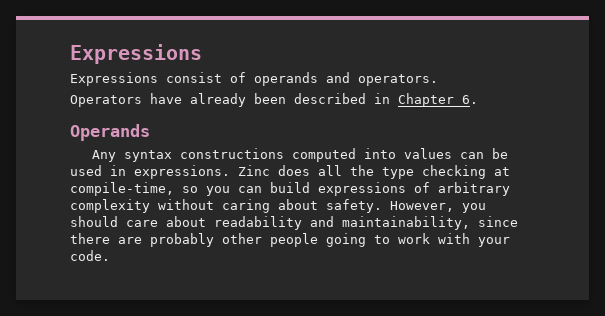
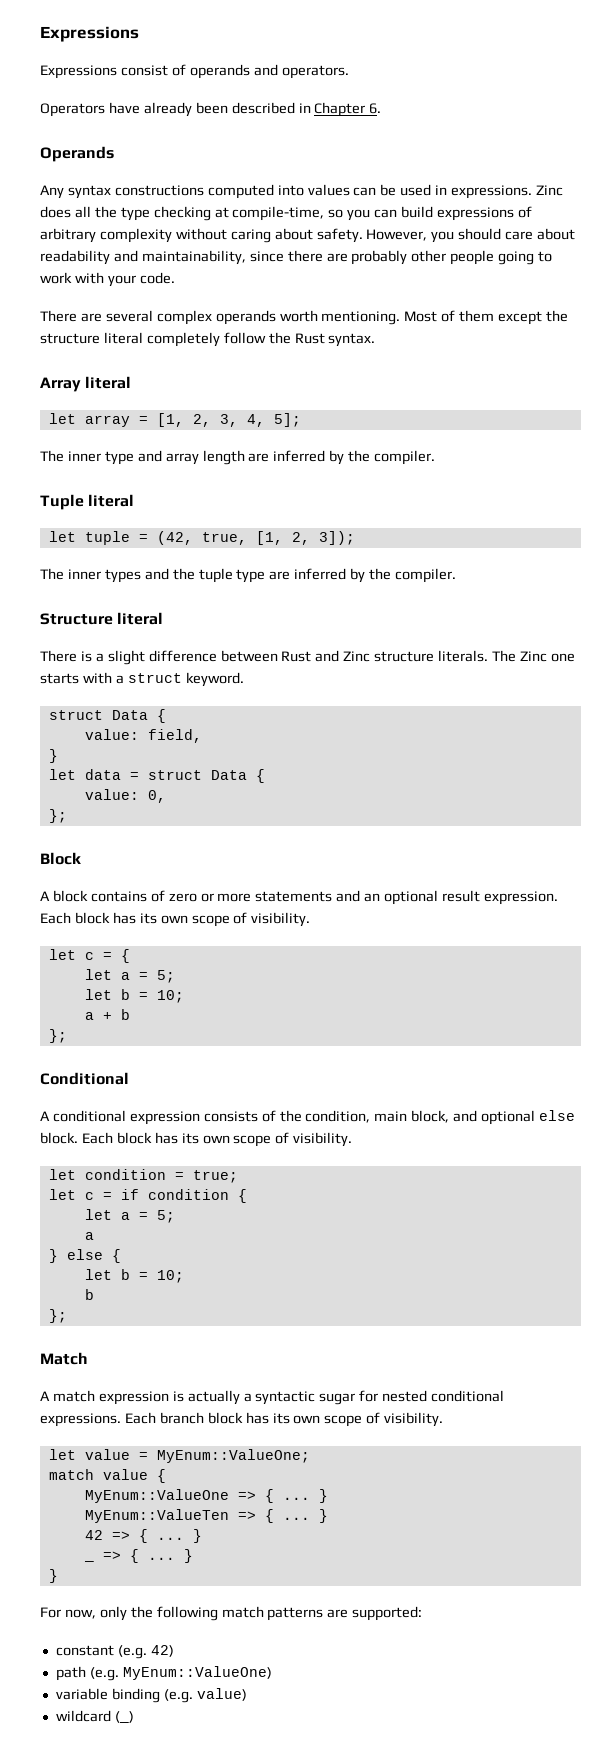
+ There are several complex operands worth mentioning. Most of them except the structure literal completely follow the Rust syntax.
+ Array literal
+ let array = [1, 2, 3, 4, 5];
+ The inner type and array length are inferred by the compiler.
+ Tuple literal
+ let tuple = (42, true, [1, 2, 3]);
+ The inner types and the tuple type are inferred by the compiler.
+ Structure literal
+ There is a slight difference between Rust and Zinc structure literals. The Zinc one starts with a struct keyword.
+ struct Data {
+ value: field,
+ }
+ let data = struct Data {
+ value: 0,
+ };
+ Block
+ A block contains of zero or more statements and an optional result expression. Each block has its own scope of visibility.
+ let c = {
+ let a = 5;
+ let b = 10;
+ a + b
+ };
+ Conditional
+ A conditional expression consists of the condition, main block, and optional else block. Each block has its own scope of visibility.
+ let condition = true;
+ let c = if condition {
+ let a = 5;
+ a
+ } else {
+ let b = 10;
+ b
+ };
+ Match
+ A match expression is actually a syntactic sugar for nested conditional expressions. Each branch block has its own scope of visibility.
+ let value = MyEnum::ValueOne;
+ match value {
+ MyEnum::ValueOne => { ... }
+ MyEnum::ValueTen => { ... }
+ 42 => { ... }
+ _ => { ... }
+ }
+ For now, only the following match patterns are supported:
+ constant (e.g. 42)
+ path (e.g. MyEnum::ValueOne)
+ variable binding (e.g. value)
+ wildcard (_)

